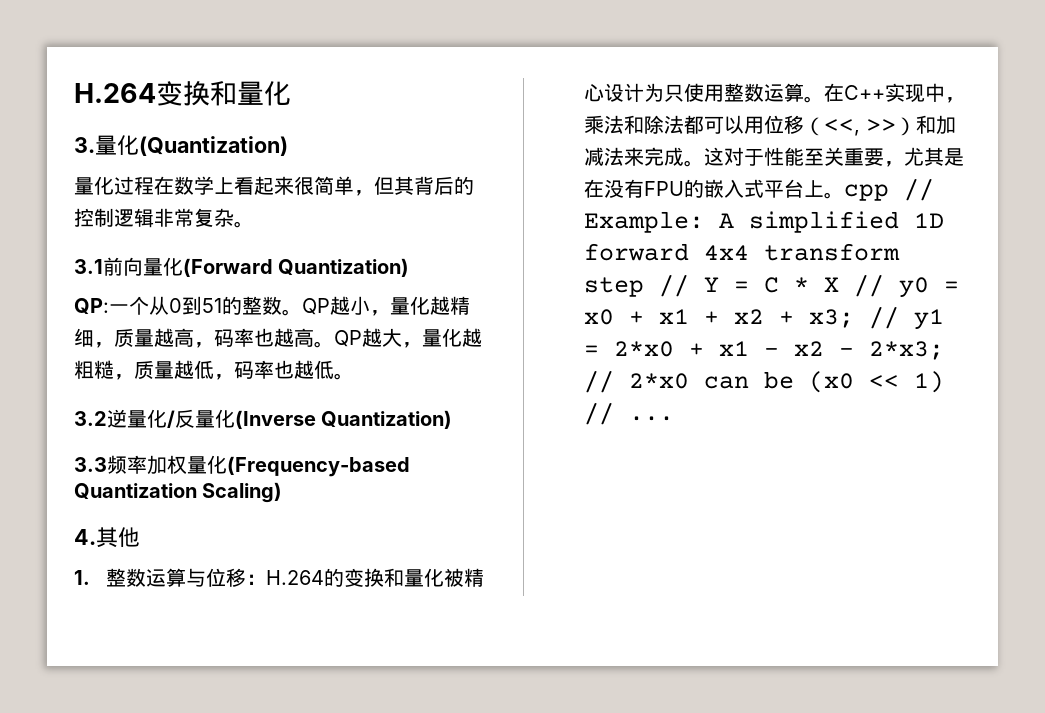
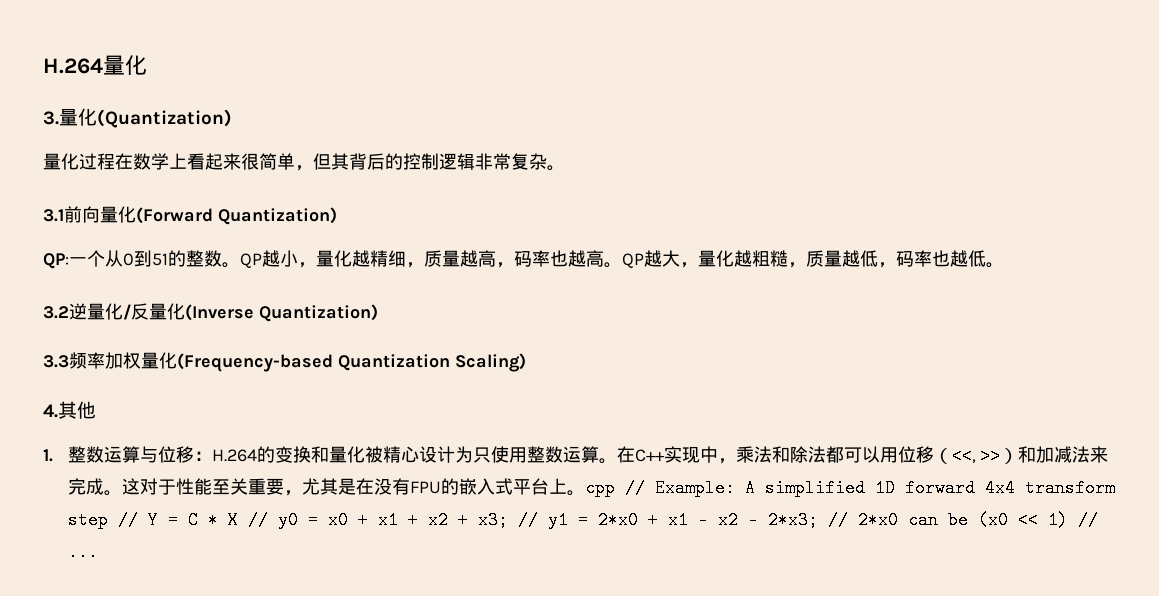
- H.264变换和量化
+ H.264量化

